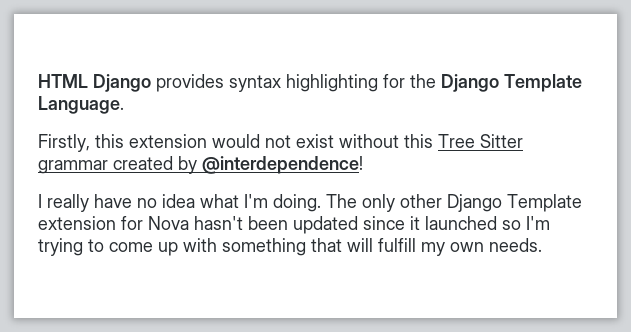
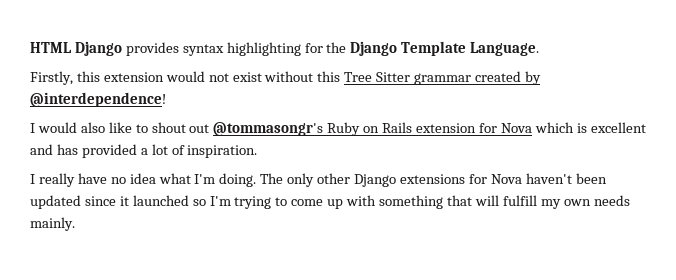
+ I would also like to shout out @tommasongr's Ruby on Rails extension for Nova which is excellent and has provided a lot of inspiration.
- The only other Django Template extension for Nova hasn't been updated since it launched so I'm trying to come up with something that will fulfill my own needs.
+ The only other Django extensions for Nova haven't been updated since it launched so I'm trying to come up with something that will fulfill my own needs mainly.

